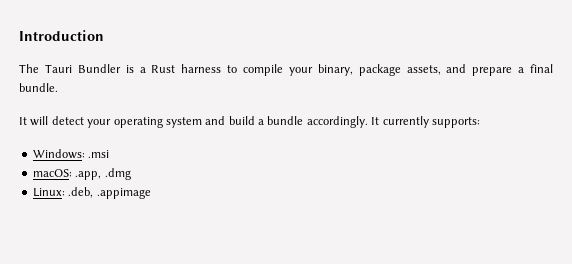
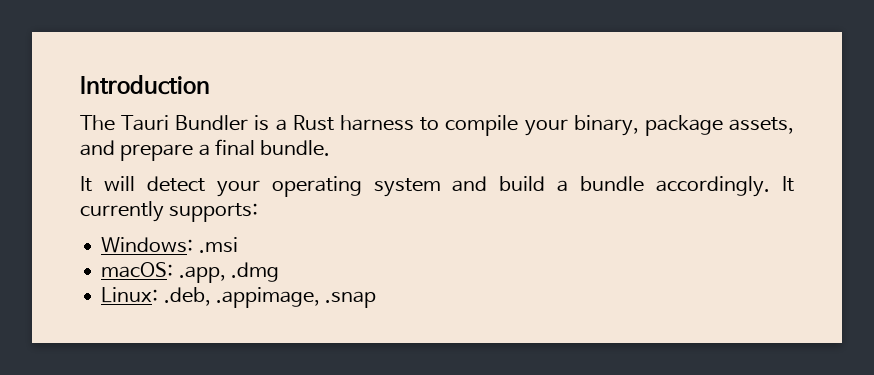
- Linux: .deb, .appimage
+ Linux: .deb, .appimage, .snap

